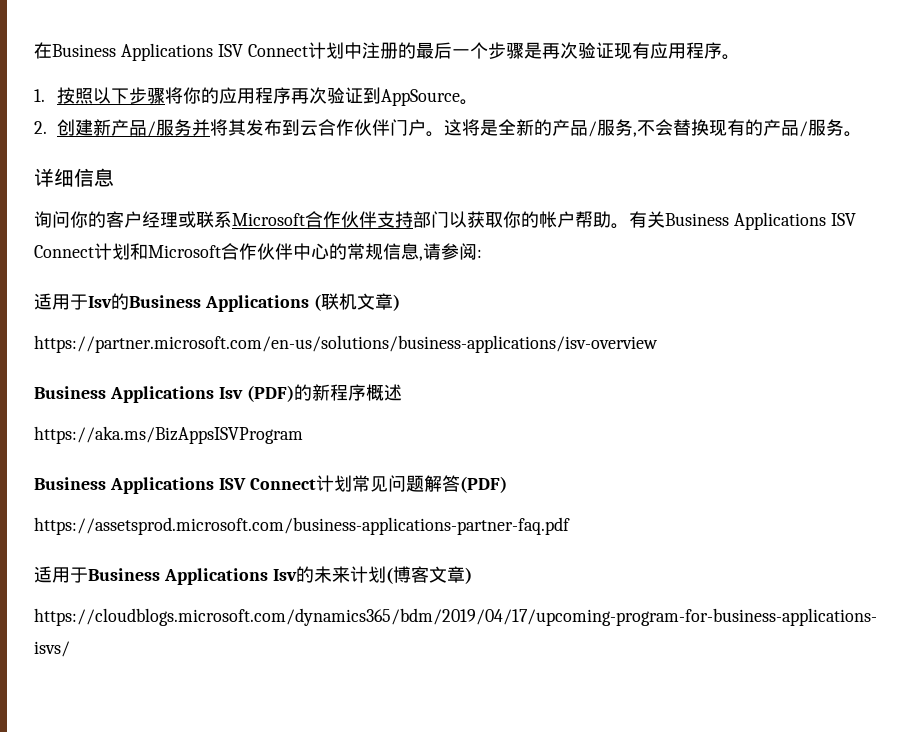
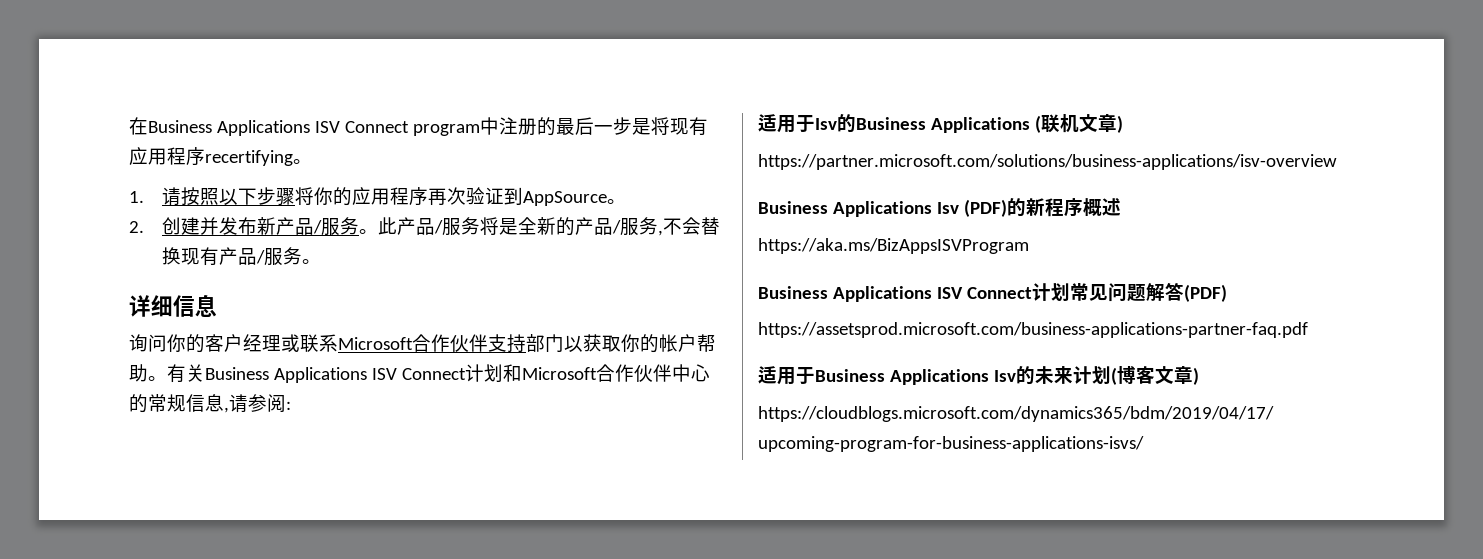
- 在Business Applications ISV Connect计划中注册的最后一个步骤是再次验证现有应用程序。
+ 在Business Applications ISV Connect program中注册的最后一步是将现有应用程序recertifying。
- 1.按照以下步骤将你的应用程序再次验证到AppSource。
+ 1.请按照以下步骤将你的应用程序再次验证到AppSource。
- 2.创建新产品/服务并将其发布到云合作伙伴门户。这将是全新的产品/服务,不会替换现有的产品/服务。
+ 2.创建并发布新产品/服务。此产品/服务将是全新的产品/服务,不会替换现有产品/服务。
- https://partner.microsoft.com/en-us/solutions/business-applications/isv-overview
+ https://partner.microsoft.com/solutions/business-applications/isv-overview

